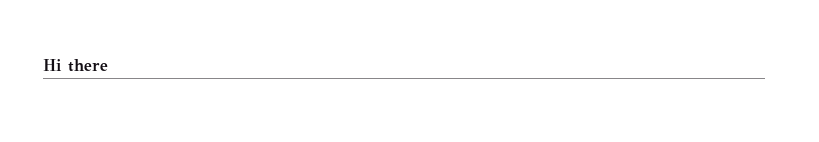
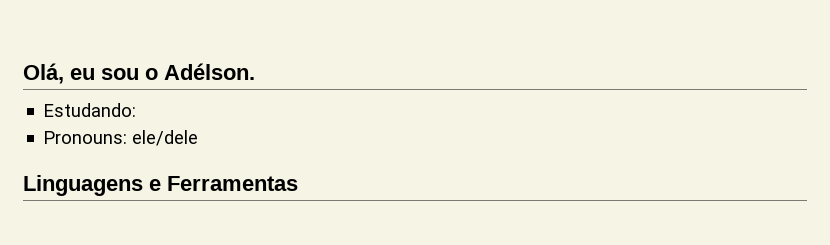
- Hi there
+ Olá, eu sou o Adélson.
+ Estudando:
+ Pronouns: ele/dele
+ Linguagens e Ferramentas

